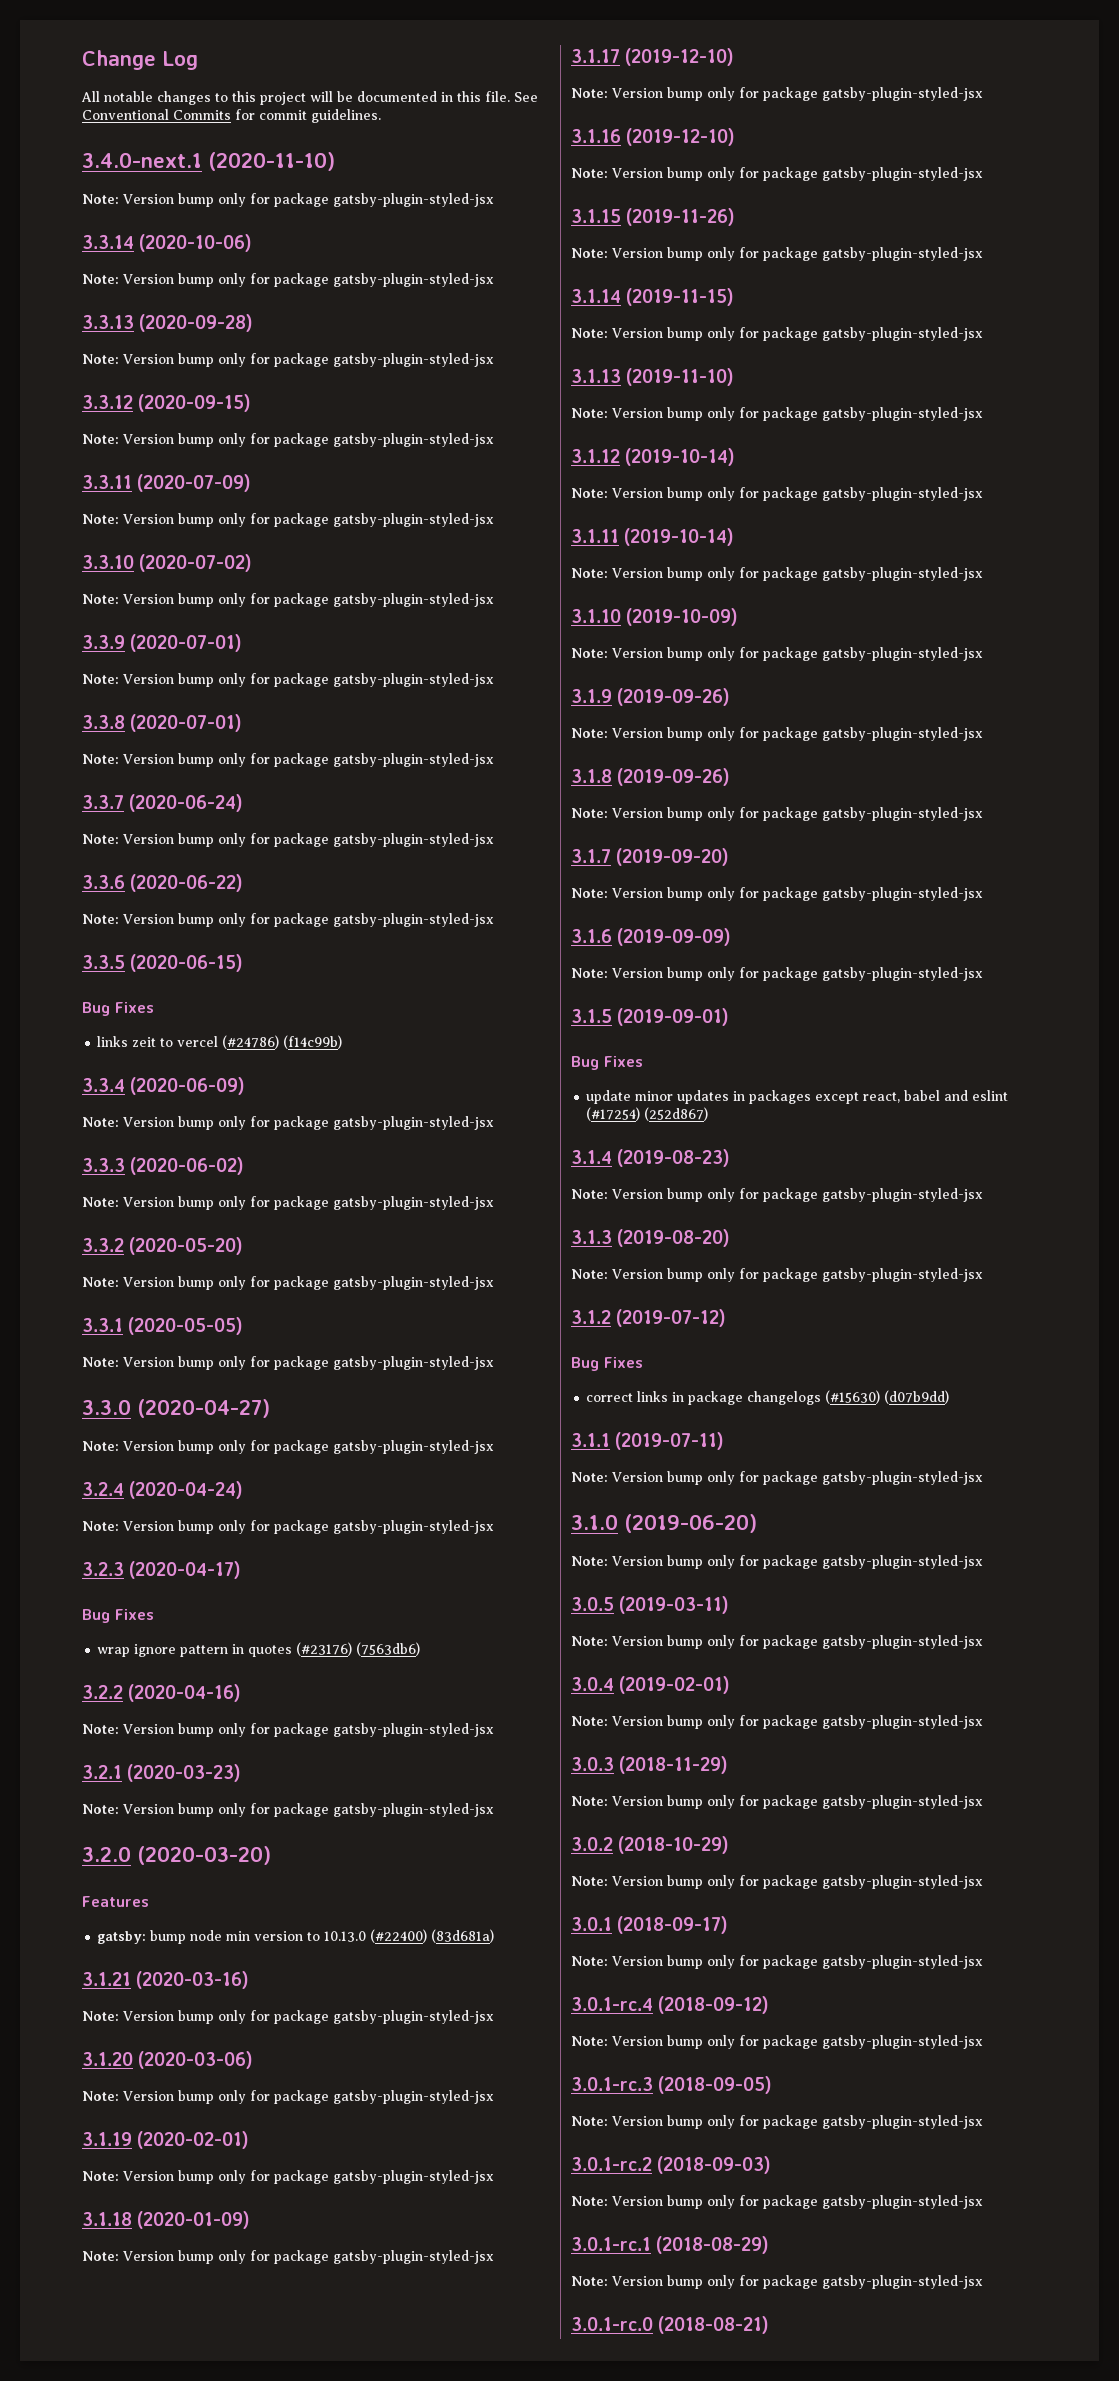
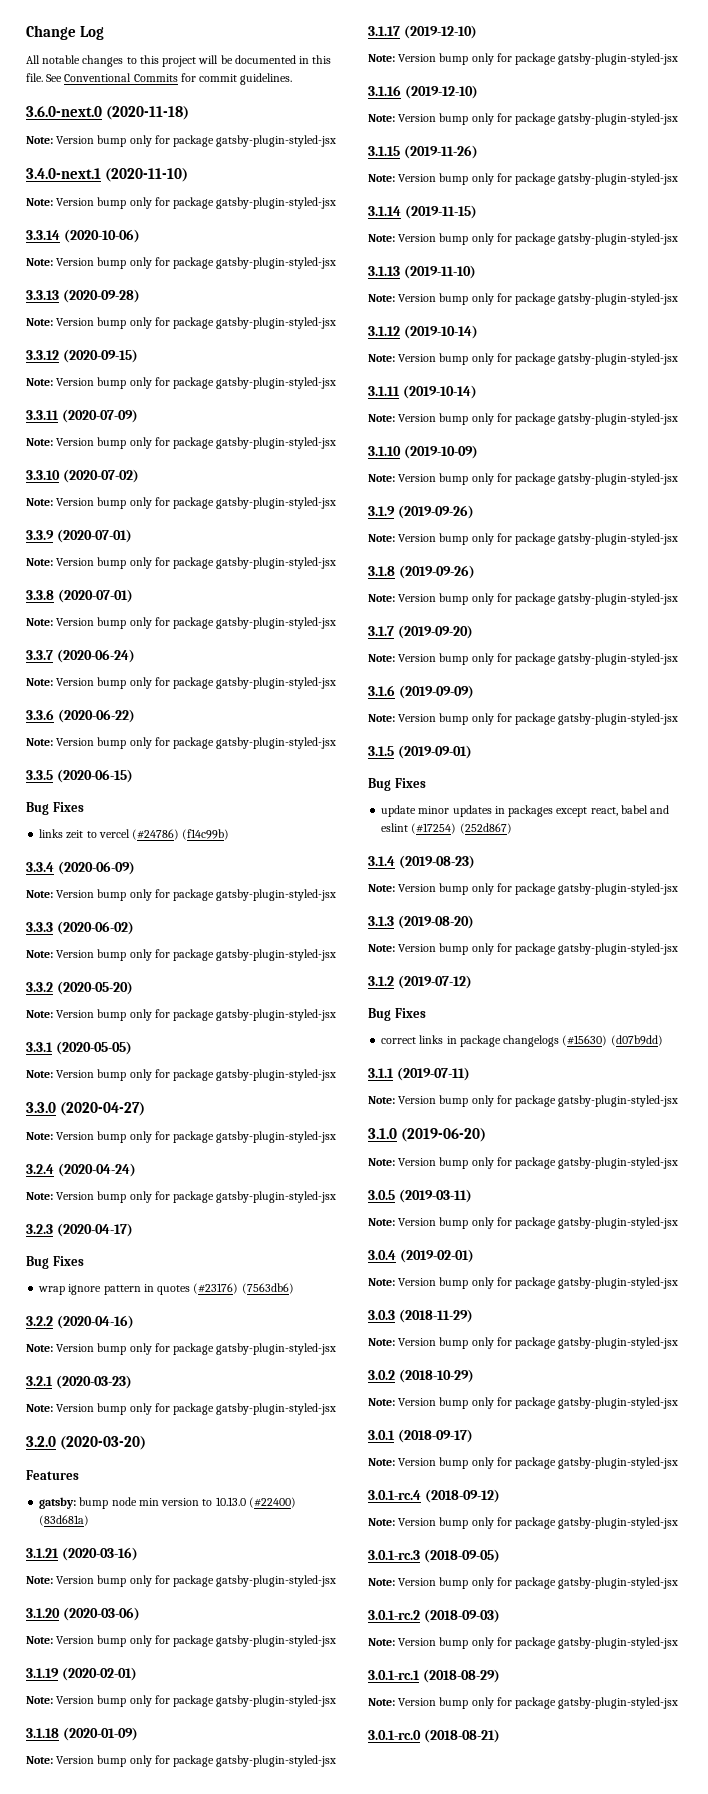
+ 3.6.0-next.0 (2020-11-18)
+ Note: Version bump only for package gatsby-plugin-styled-jsx

